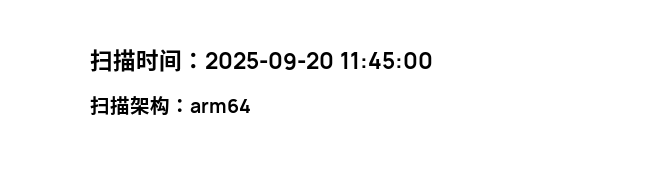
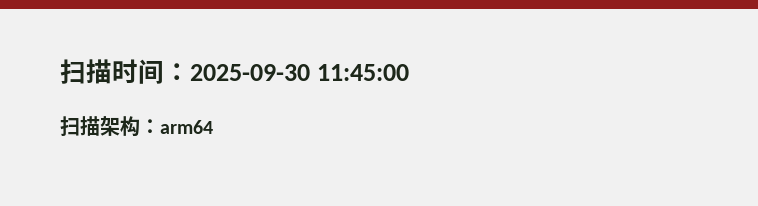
- 扫描时间：2025-09-20 11:45:00
+ 扫描时间：2025-09-30 11:45:00

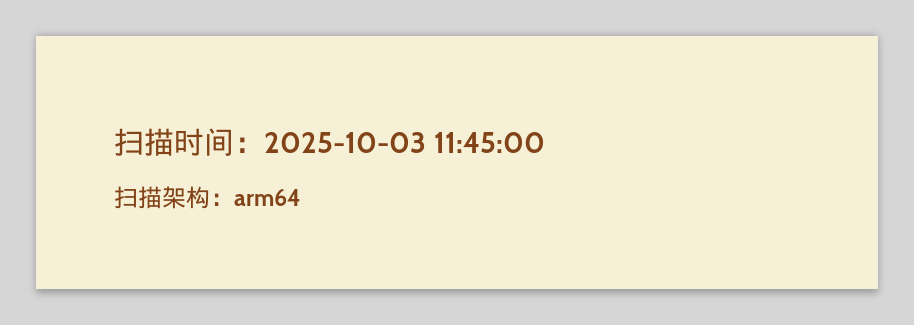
- 扫描时间：2025-09-30 11:45:00
+ 扫描时间：2025-10-03 11:45:00

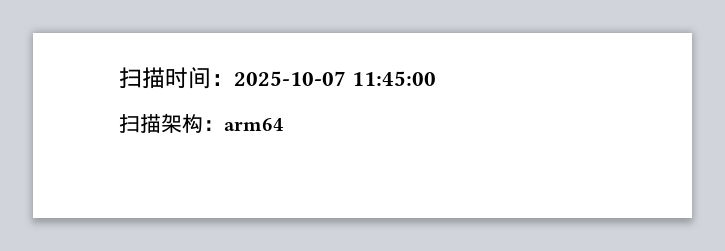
- 扫描时间：2025-10-03 11:45:00
+ 扫描时间：2025-10-07 11:45:00

